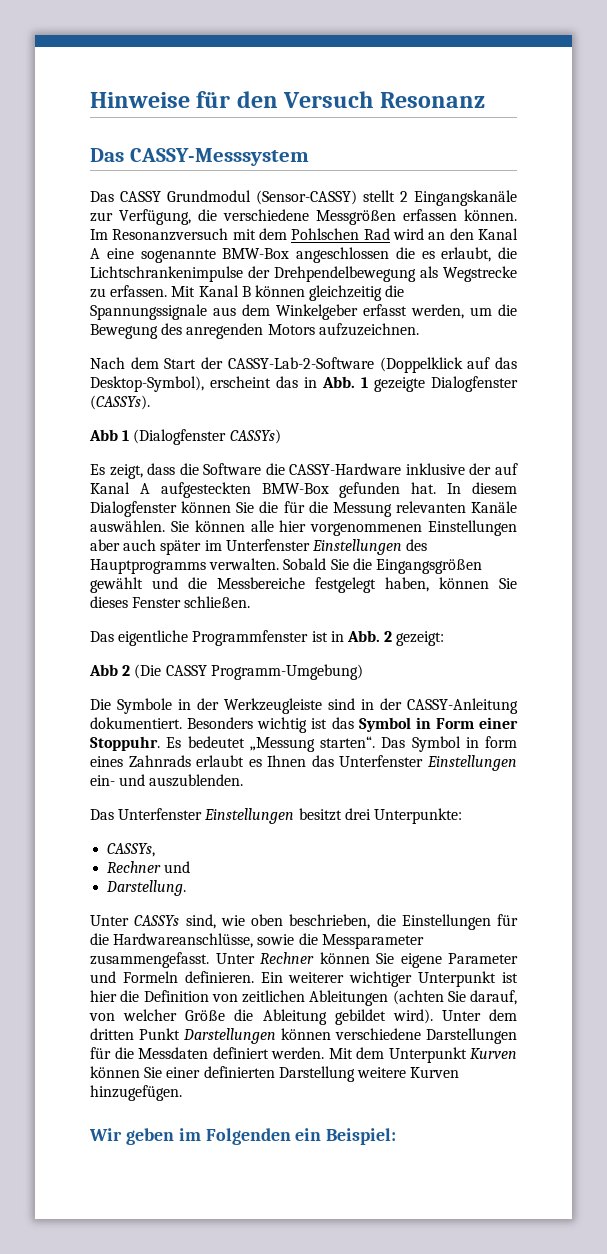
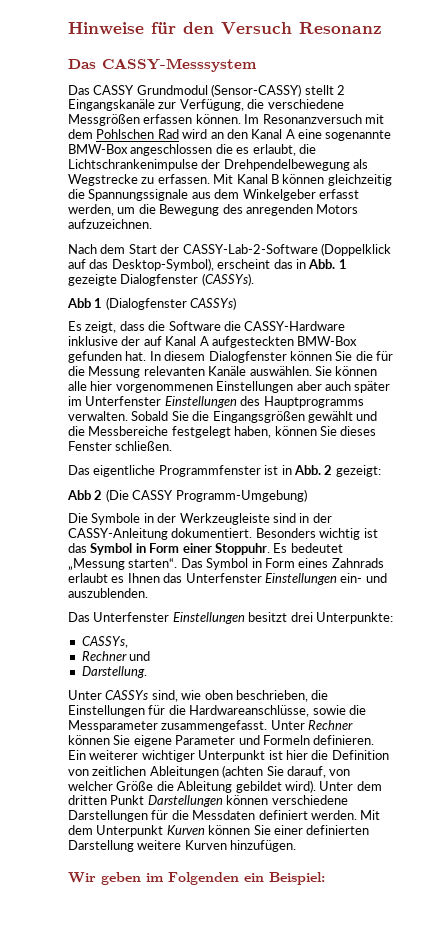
- Das Symbol in form eines Zahnrads erlaubt es Ihnen das Unterfenster Einstellungen ein- und auszublenden.
+ Das Symbol in Form eines Zahnrads erlaubt es Ihnen das Unterfenster Einstellungen ein- und auszublenden.
- Mit dem Unterpunkt Kurven können Sie einer definierten Darstellung weitere Kurven hinzugefügen.
+ Mit dem Unterpunkt Kurven können Sie einer definierten Darstellung weitere Kurven hinzufügen.

